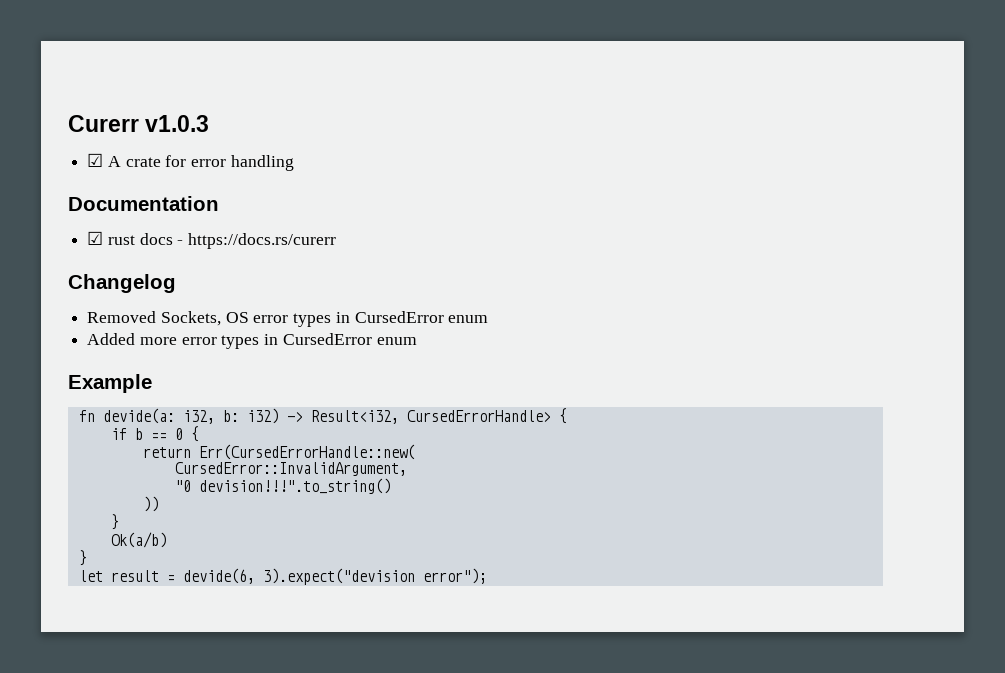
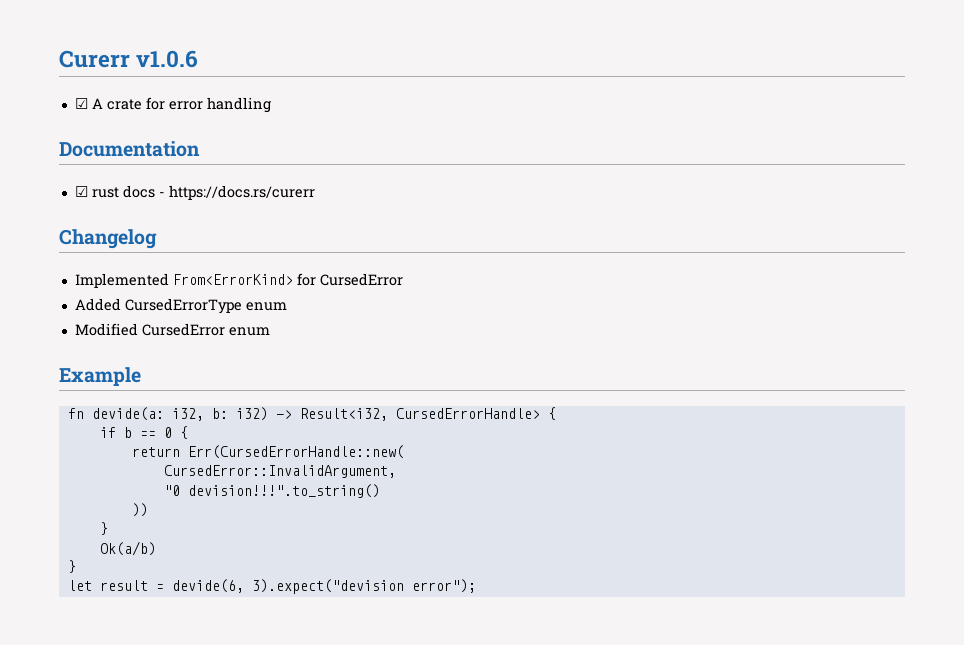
- Curerr v1.0.3
+ Curerr v1.0.6
- Removed Sockets, OS error types in CursedError enum
- Added more error types in CursedError enum
+ Implemented From<ErrorKind> for CursedError
+ Added CursedErrorType enum
+ Modified CursedError enum

